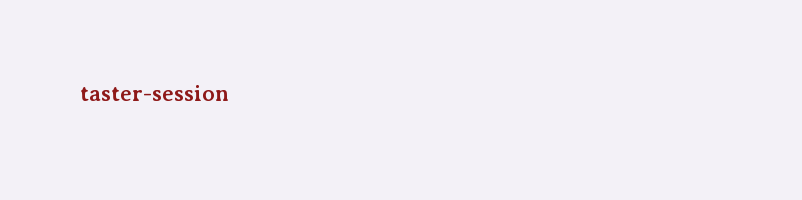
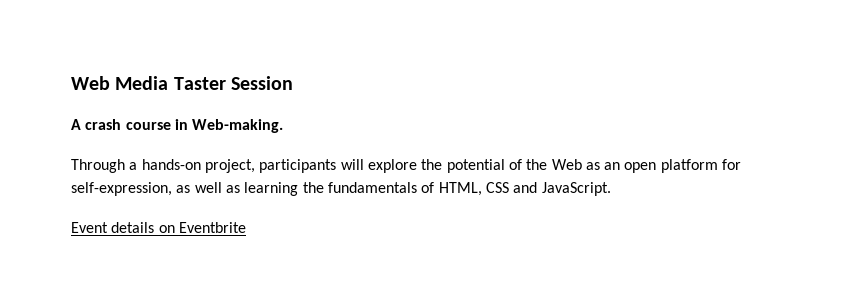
- taster-session
+ Web Media Taster Session
+ A crash course in Web-making.
+ Through a hands-on project, participants will explore the potential of the Web as an open platform for self-expression, as well as learning the fundamentals of HTML, CSS and JavaScript.
+ Event details on Eventbrite

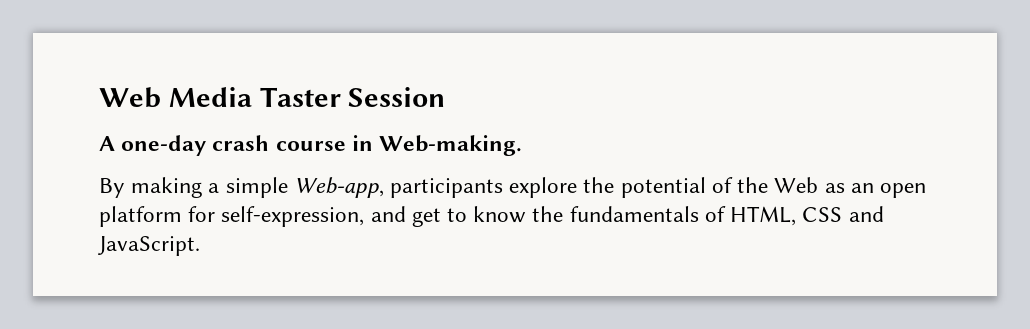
- A crash course in Web-making.
+ A one-day crash course in Web-making.
- Through a hands-on project, participants will explore the potential of the Web as an open platform for self-expression, as well as learning the fundamentals of HTML, CSS and JavaScript.
+ By making a simple Web-app, participants explore the potential of the Web as an open platform for self-expression, and get to know the fundamentals of HTML, CSS and JavaScript.
- Event details on Eventbrite

